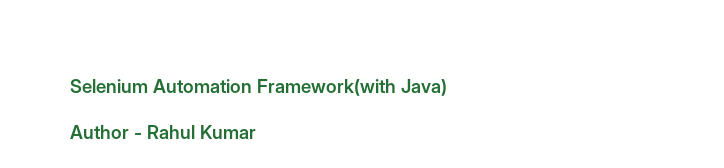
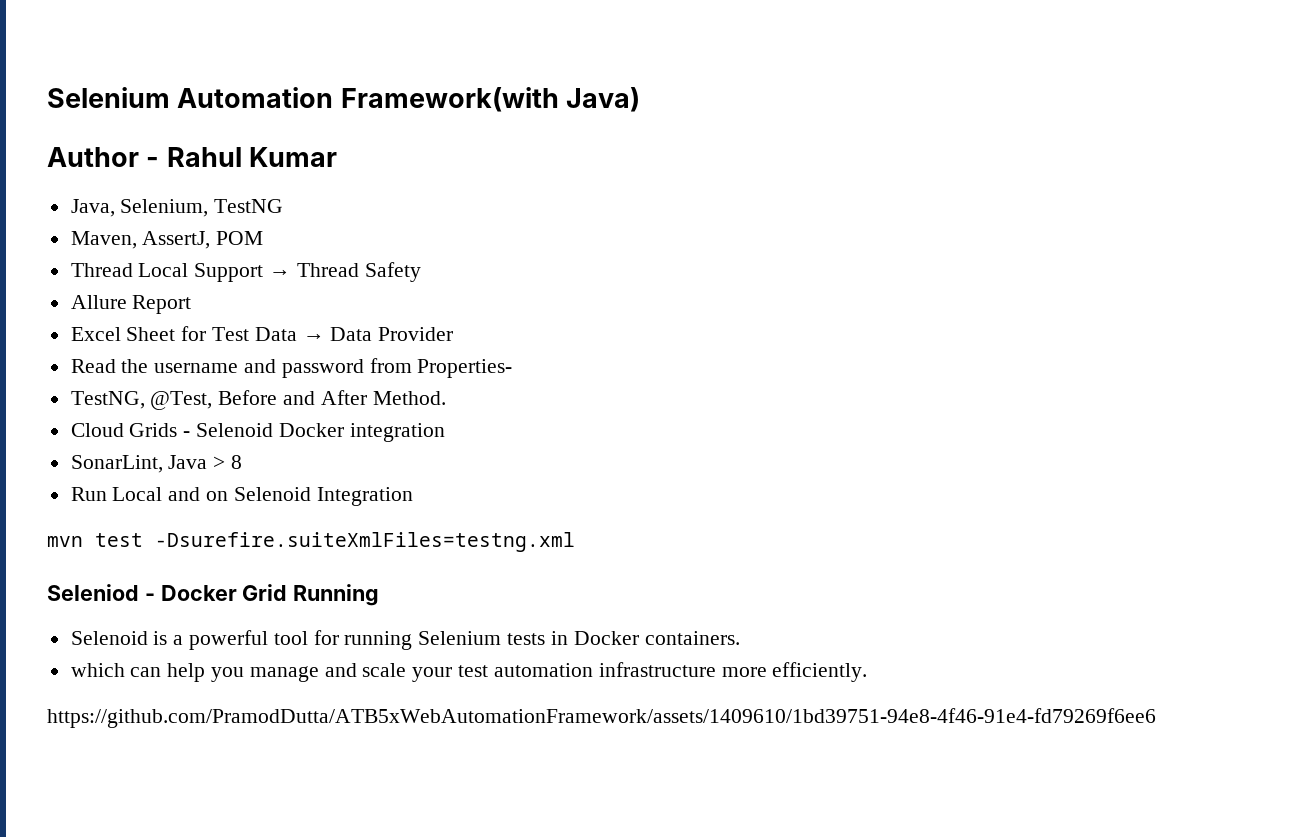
+ Java, Selenium, TestNG
+ Maven, AssertJ, POM
+ Thread Local Support → Thread Safety
+ Allure Report
+ Excel Sheet for Test Data → Data Provider
+ Read the username and password from Properties-
+ TestNG, @Test, Before and After Method.
+ Cloud Grids - Selenoid Docker integration
+ SonarLint, Java > 8
+ Run Local and on Selenoid Integration
+ mvn test -Dsurefire.suiteXmlFiles=testng.xml
+ Seleniod - Docker Grid Running
+ Selenoid is a powerful tool for running Selenium tests in Docker containers.
+ which can help you manage and scale your test automation infrastructure more efficiently.
+ https://github.com/PramodDutta/ATB5xWebAutomationFramework/assets/1409610/1bd39751-94e8-4f46-91e4-fd79269f6ee6

